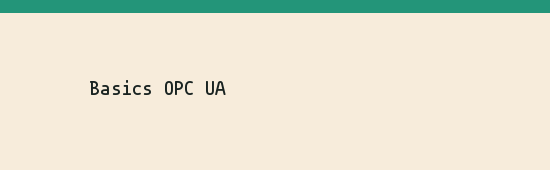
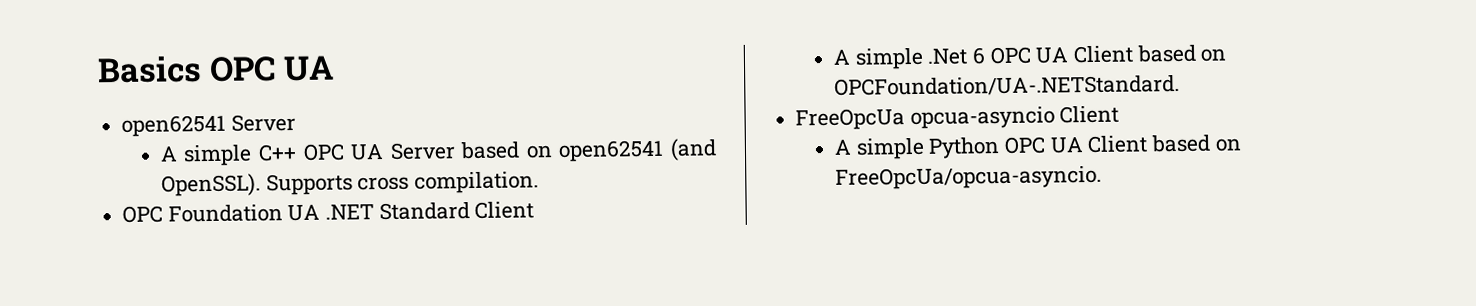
+ open62541 Server
+ A simple C++ OPC UA Server based on open62541 (and OpenSSL). Supports cross compilation.
+ OPC Foundation UA .NET Standard Client
+ A simple .Net 6 OPC UA Client based on OPCFoundation/UA-.NETStandard.
+ FreeOpcUa opcua-asyncio Client
+ A simple Python OPC UA Client based on FreeOpcUa/opcua-asyncio.

